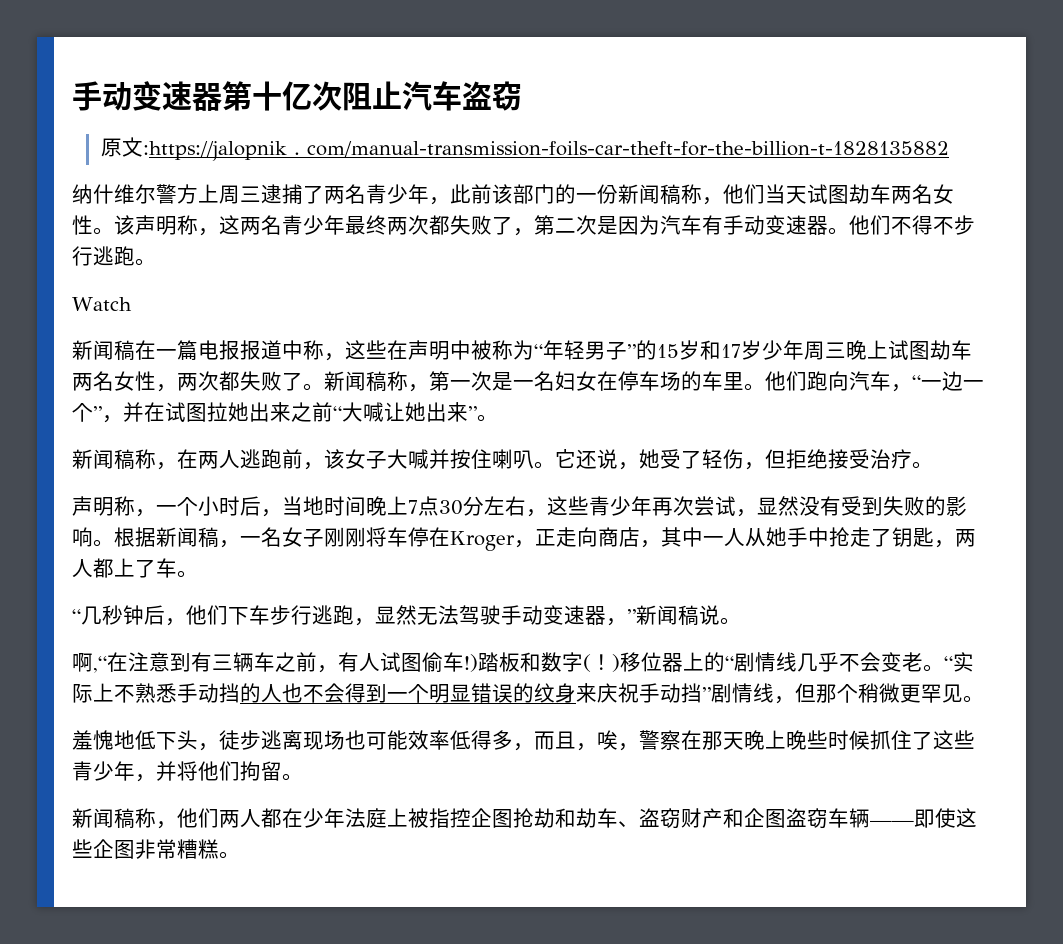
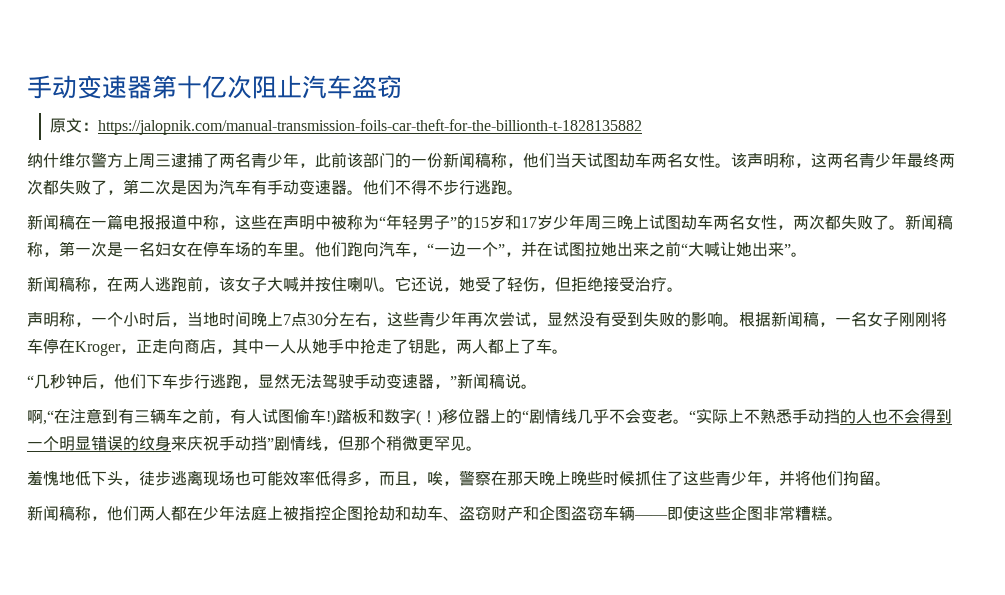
- 原文:https://jalopnik . com/manual-transmission-foils-car-theft-for-the-billion-t-1828135882
+ 原文：https://jalopnik.com/manual-transmission-foils-car-theft-for-the-billionth-t-1828135882
- Watch

